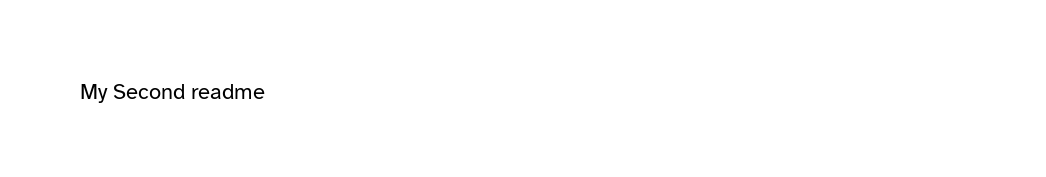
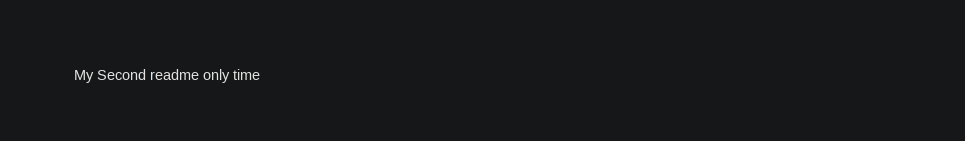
- My Second readme
+ My Second readme only time

